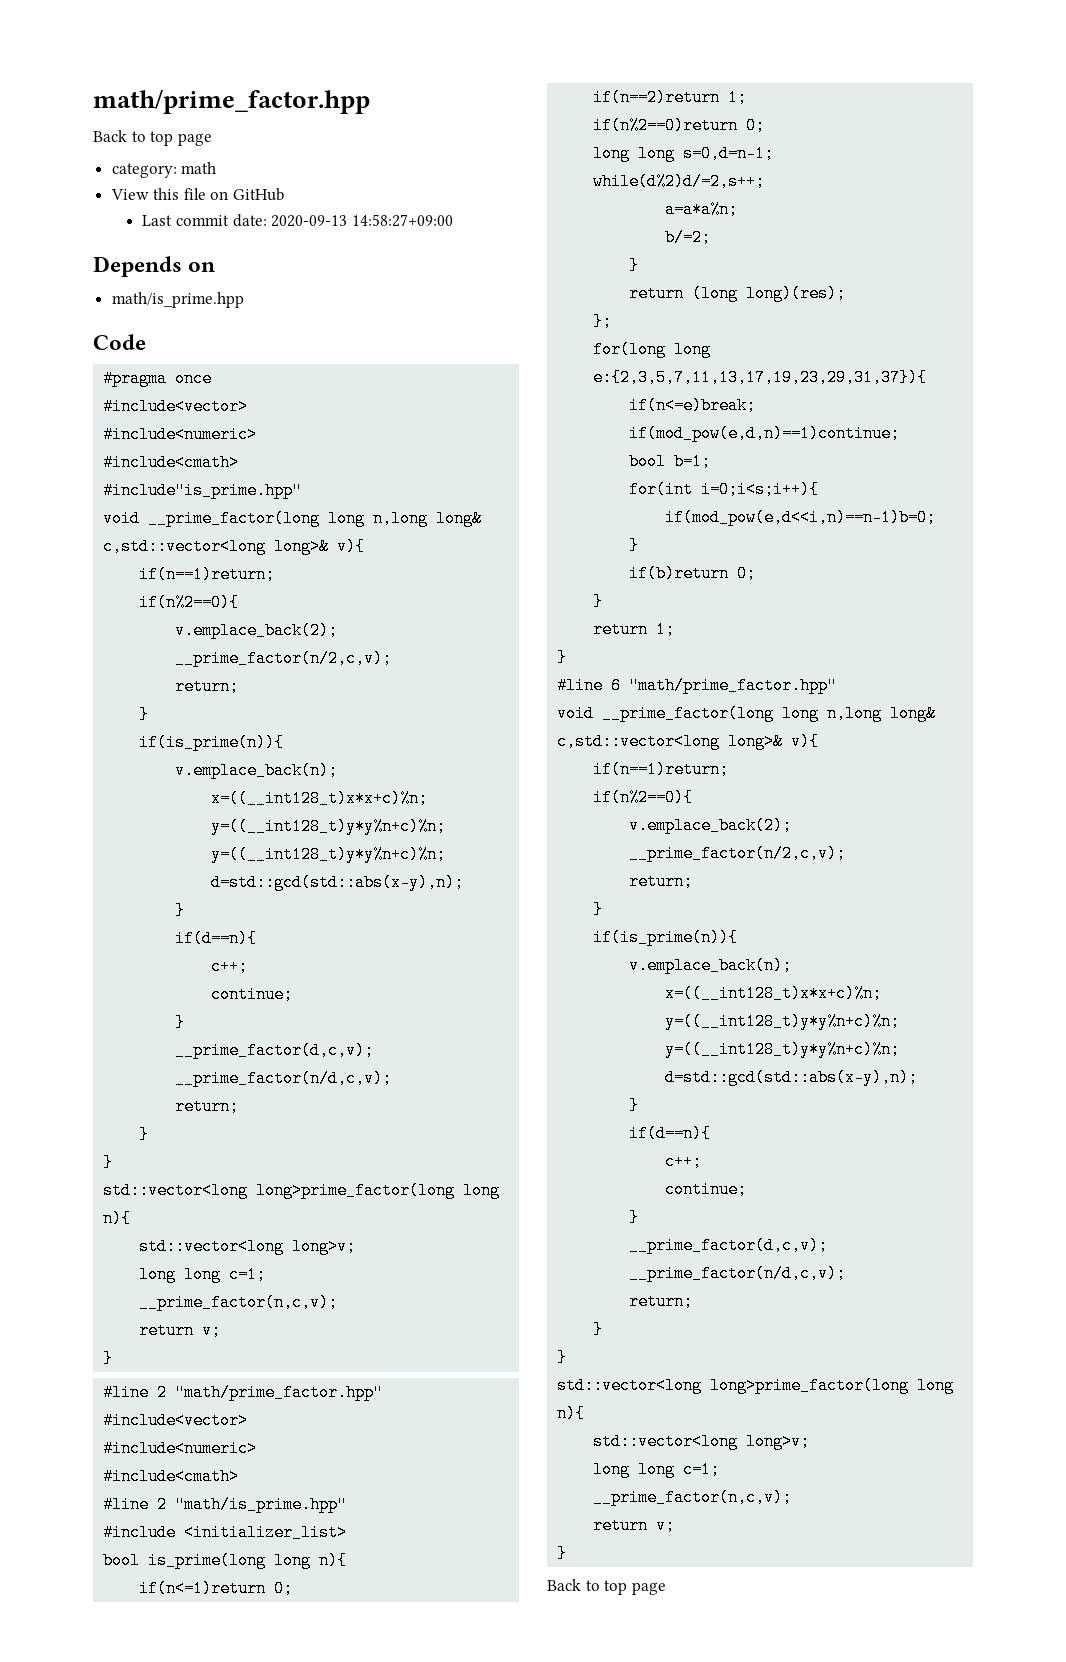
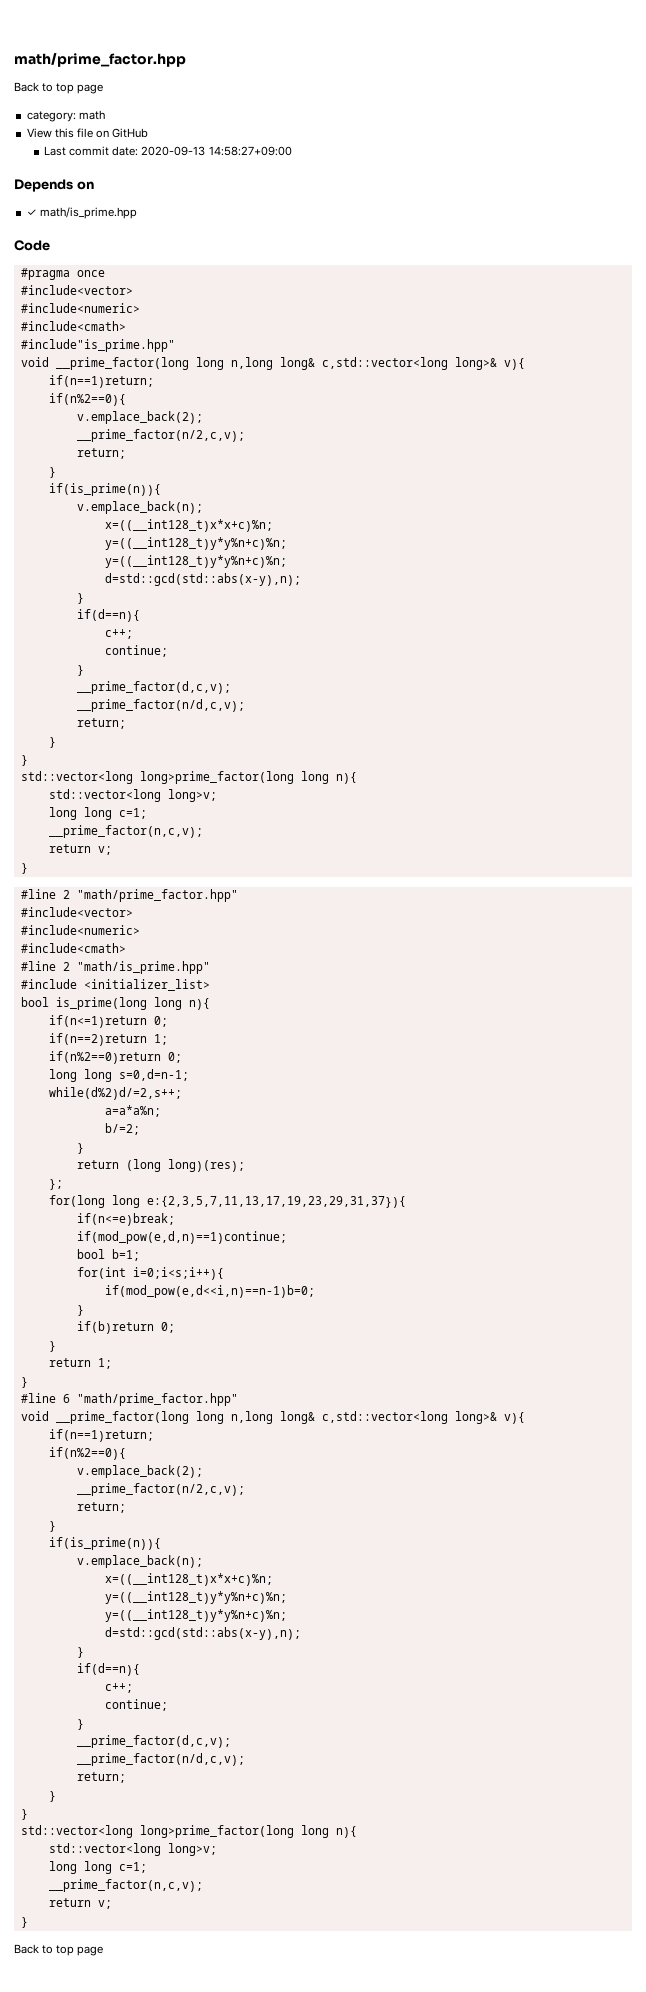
- math/is_prime.hpp
+ ✓ math/is_prime.hpp

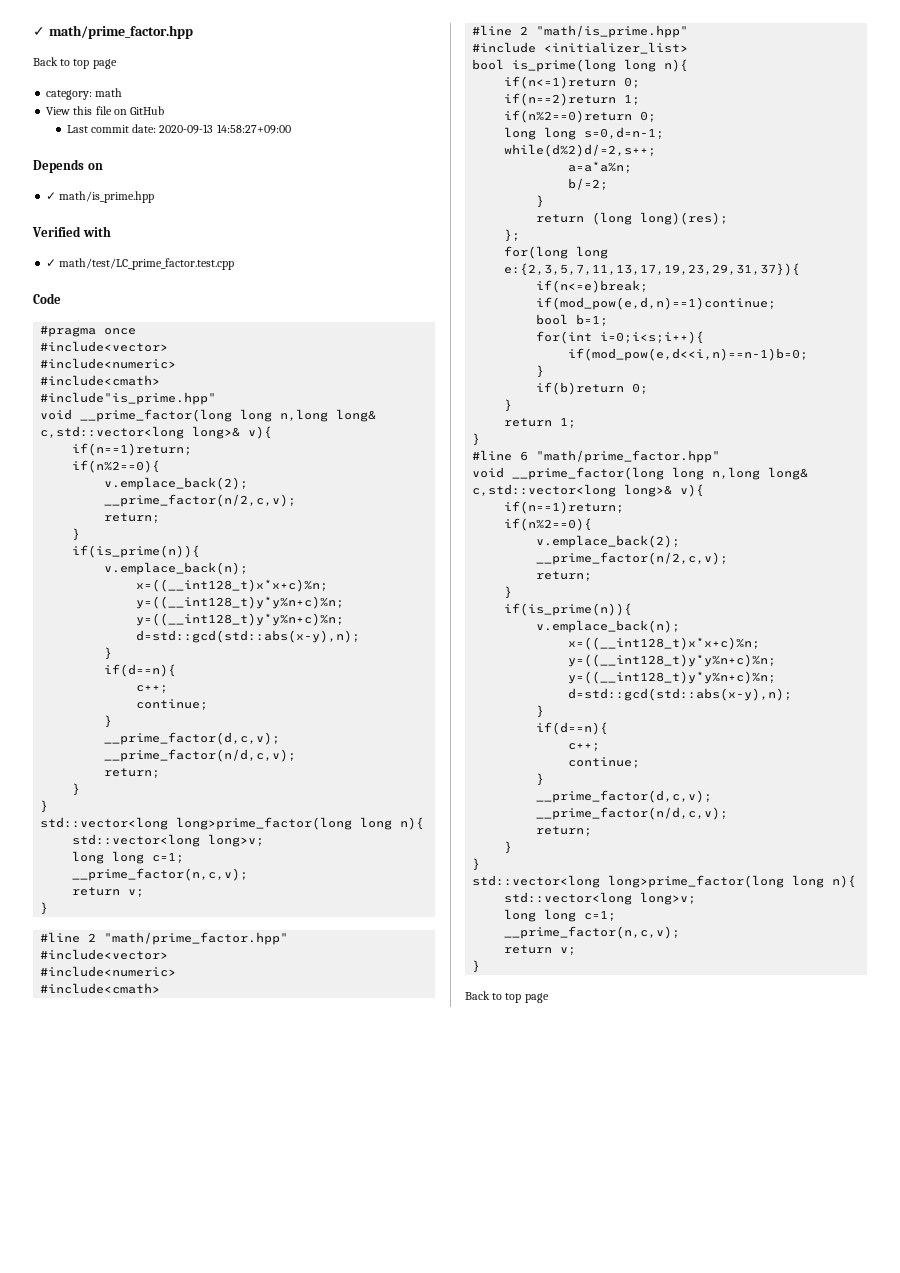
- math/prime_factor.hpp
+ ✓ math/prime_factor.hpp
+ Verified with
+ ✓ math/test/LC_prime_factor.test.cpp

